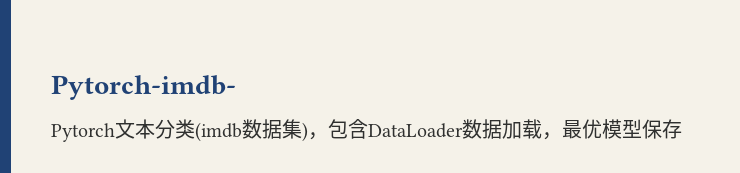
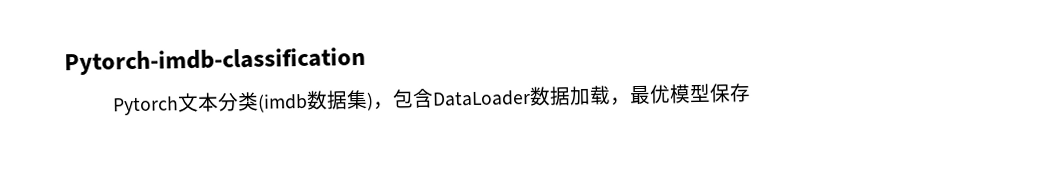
- Pytorch-imdb-
+ Pytorch-imdb-classification

